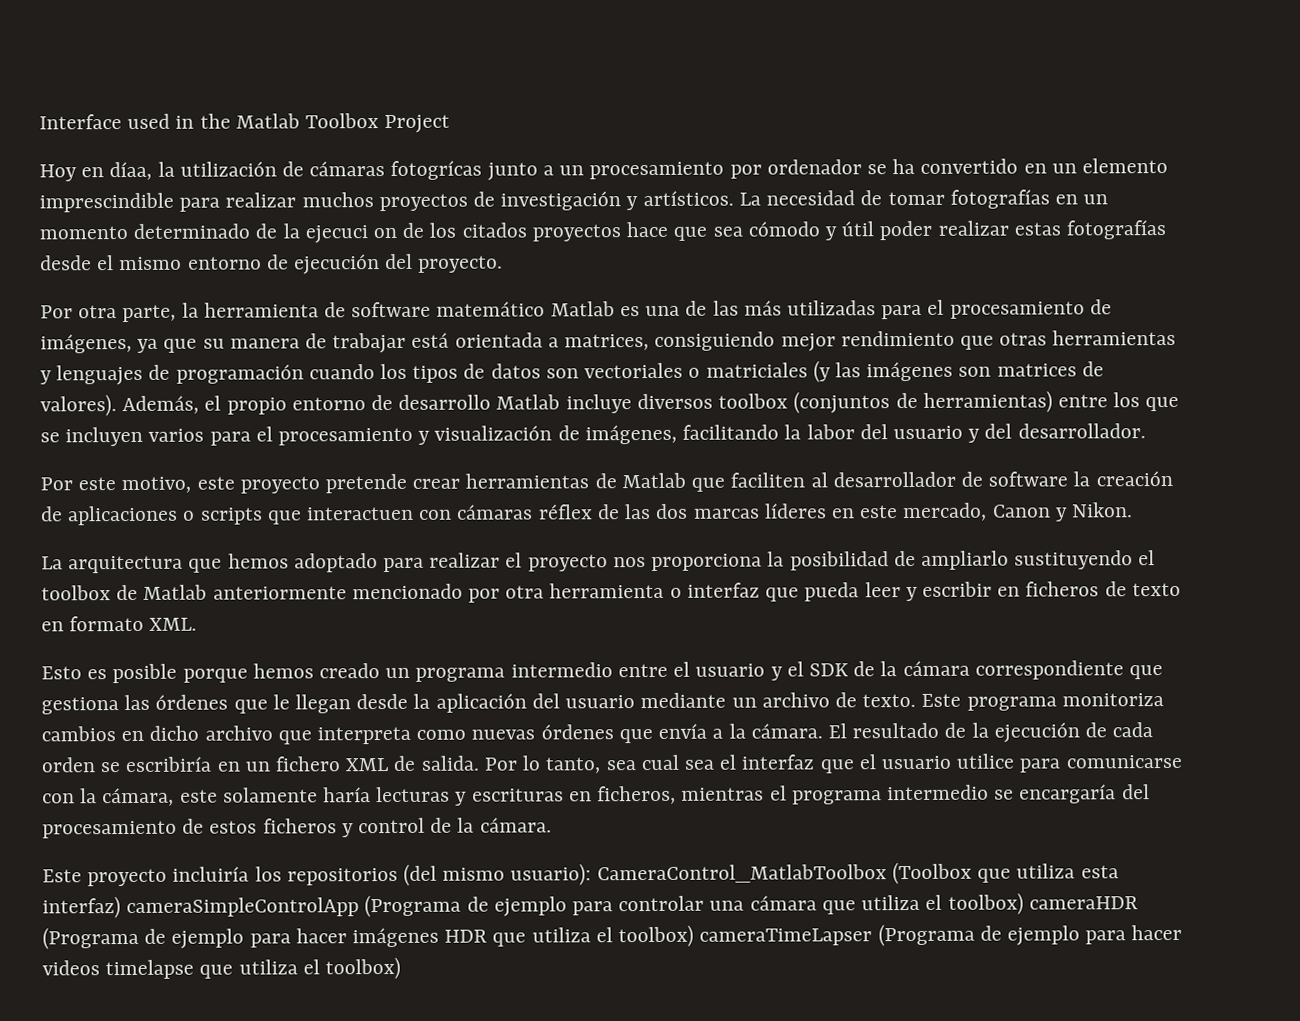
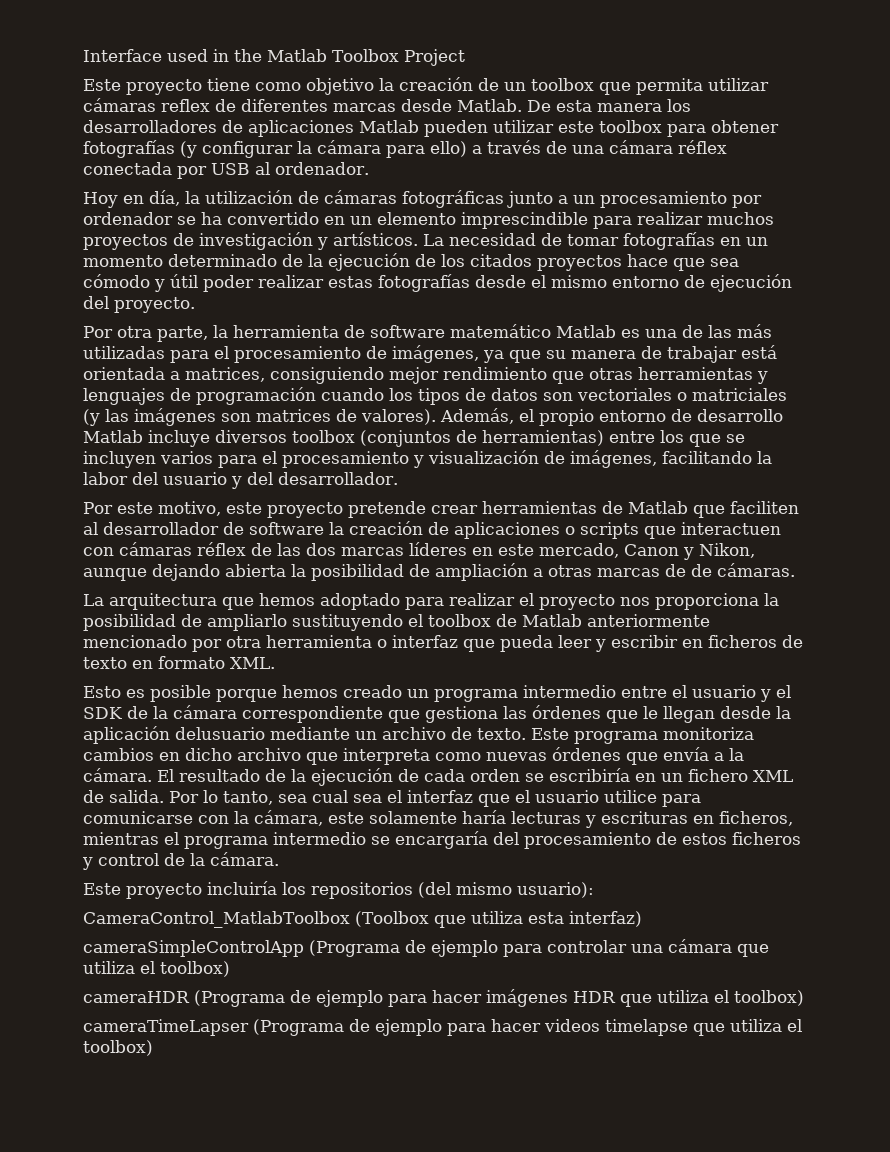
+ Este proyecto tiene como objetivo la creación de un toolbox que permita utilizar cámaras reflex de diferentes marcas desde Matlab. De esta manera los desarrolladores de aplicaciones Matlab pueden utilizar este toolbox para obtener fotografías (y configurar la cámara para ello) a través de una cámara réflex conectada por USB al ordenador.
- Hoy en díaa, la utilización de cámaras fotogrícas junto a un procesamiento por ordenador se ha convertido en un elemento imprescindible para realizar muchos proyectos de investigación y artísticos.
+ Hoy en día, la utilización de cámaras fotográficas junto a un procesamiento por ordenador se ha convertido en un elemento imprescindible para realizar muchos proyectos de investigación y artísticos.
- La necesidad de tomar fotografías en un momento determinado de la ejecuci on de los citados proyectos hace que sea cómodo y útil poder realizar estas fotografías desde el mismo entorno de ejecución del proyecto.
+ La necesidad de tomar fotografías en un momento determinado de la ejecución de los citados proyectos hace que sea cómodo y útil poder realizar estas fotografías desde el mismo entorno de ejecución del proyecto.
- Por este motivo, este proyecto pretende crear herramientas de Matlab que faciliten al desarrollador de software la creación de aplicaciones o scripts que interactuen con cámaras réflex de las dos marcas líderes en este mercado, Canon y Nikon.
+ Por este motivo, este proyecto pretende crear herramientas de Matlab que faciliten al desarrollador de software la creación de aplicaciones o scripts que interactuen con cámaras réflex de las dos marcas líderes en este mercado, Canon y Nikon, aunque dejando abierta la posibilidad de ampliación a otras marcas de de cámaras.
- Esto es posible porque hemos creado un programa intermedio entre el usuario y el SDK de la cámara correspondiente que gestiona las órdenes que le llegan desde la aplicación del usuario mediante un archivo de texto.
+ Esto es posible porque hemos creado un programa intermedio entre el usuario y el SDK de la cámara correspondiente que gestiona las órdenes que le llegan desde la aplicación delusuario mediante un archivo de texto.
- Este proyecto incluiría los repositorios (del mismo usuario): CameraControl_MatlabToolbox (Toolbox que utiliza esta interfaz) cameraSimpleControlApp (Programa de ejemplo para controlar una cámara que utiliza el toolbox) cameraHDR (Programa de ejemplo para hacer imágenes HDR que utiliza el toolbox) cameraTimeLapser (Programa de ejemplo para hacer videos timelapse que utiliza el toolbox)
+ Este proyecto incluiría los repositorios (del mismo usuario):
+ CameraControl_MatlabToolbox (Toolbox que utiliza esta interfaz)
+ cameraSimpleControlApp (Programa de ejemplo para controlar una cámara que utiliza el toolbox)
+ cameraHDR (Programa de ejemplo para hacer imágenes HDR que utiliza el toolbox)
+ cameraTimeLapser (Programa de ejemplo para hacer videos timelapse que utiliza el toolbox)

